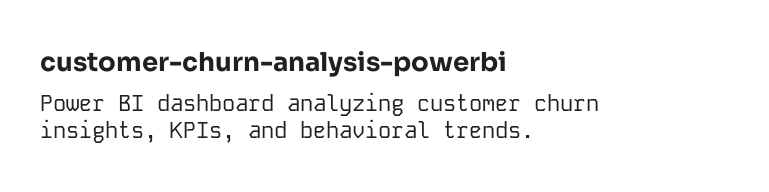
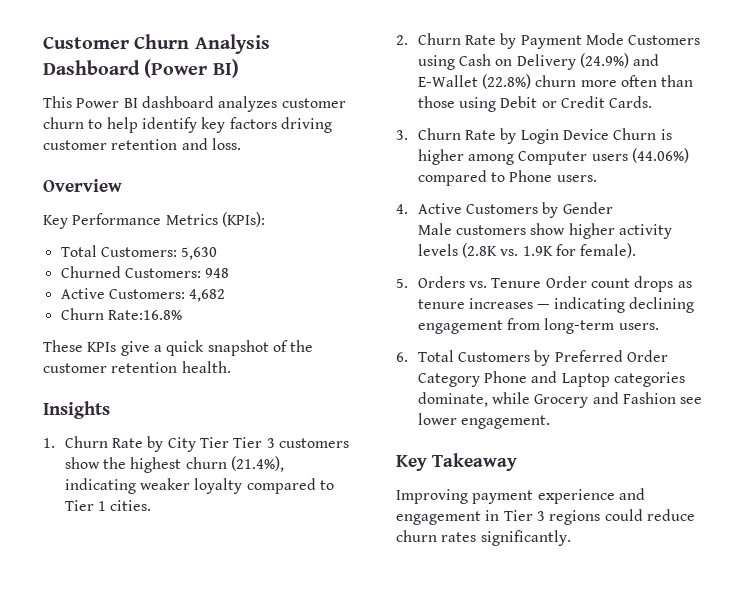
- customer-churn-analysis-powerbi
- Power BI dashboard analyzing customer churn insights, KPIs, and behavioral trends.
+ Customer Churn Analysis Dashboard (Power BI)
+ This Power BI dashboard analyzes customer churn to help identify key factors driving customer retention and loss.
+ Overview
+ Key Performance Metrics (KPIs):
+ Total Customers: 5,630
+ Churned Customers: 948
+ Active Customers: 4,682
+ Churn Rate:16.8%
+ These KPIs give a quick snapshot of the customer retention health.
+ Insights
+ 1. Churn Rate by City Tier Tier 3 customers show the highest churn (21.4%), indicating weaker loyalty compared to Tier 1 cities.
+ 2. Churn Rate by Payment Mode Customers using Cash on Delivery (24.9%) and E-Wallet (22.8%) churn more often than those using Debit or Credit Cards.
+ 3. Churn Rate by Login Device Churn is higher among Computer users (44.06%) compared to Phone users.
+ 4. Active Customers by Gender
+ Male customers show higher activity levels (2.8K vs. 1.9K for female).
+ 5. Orders vs. Tenure Order count drops as tenure increases — indicating declining engagement from long-term users.
+ 6. Total Customers by Preferred Order Category Phone and Laptop categories dominate, while Grocery and Fashion see lower engagement.
+ Key Takeaway
+ Improving payment experience and engagement in Tier 3 regions could reduce churn rates significantly.

